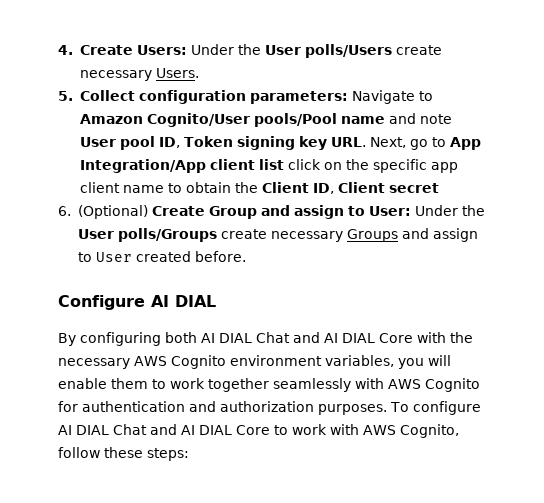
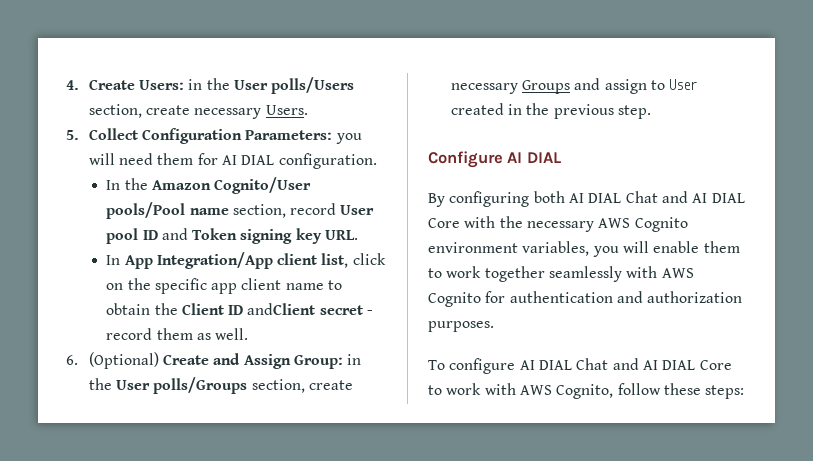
- 4. Create Users: Under the User polls/Users create necessary Users.
+ 4. Create Users: in the User polls/Users section, create necessary Users.
- 5. Collect configuration parameters: Navigate to Amazon Cognito/User pools/Pool name and note User pool ID, Token signing key URL. Next, go to App Integration/App client list click on the specific app client name to obtain the Client ID, Client secret
- 6. (Optional) Create Group and assign to User: Under the User polls/Groups create necessary Groups and assign to User created before.
+ 5. Collect Configuration Parameters: you will need them for AI DIAL configuration.
+ In the Amazon Cognito/User pools/Pool name section, record User pool ID and Token signing key URL.
+ In App Integration/App client list, click on the specific app client name to obtain the Client ID andClient secret - record them as well.
+ 6. (Optional) Create and Assign Group: in the User polls/Groups section, create necessary Groups and assign to User created in the previous step.
- By configuring both AI DIAL Chat and AI DIAL Core with the necessary AWS Cognito environment variables, you will enable them to work together seamlessly with AWS Cognito for authentication and authorization purposes. To configure AI DIAL Chat and AI DIAL Core to work with AWS Cognito, follow these steps:
+ By configuring both AI DIAL Chat and AI DIAL Core with the necessary AWS Cognito environment variables, you will enable them to work together seamlessly with AWS Cognito for authentication and authorization purposes.
+ To configure AI DIAL Chat and AI DIAL Core to work with AWS Cognito, follow these steps:

